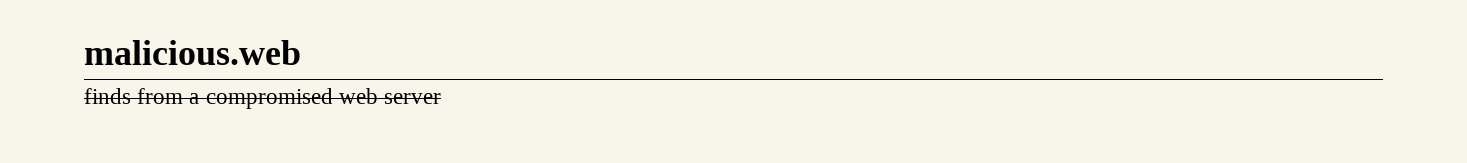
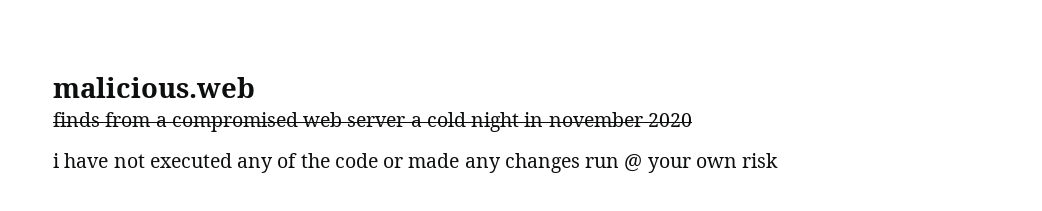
- finds from a compromised web server
+ finds from a compromised web server a cold night in november 2020
+ i have not executed any of the code or made any changes run @ your own risk

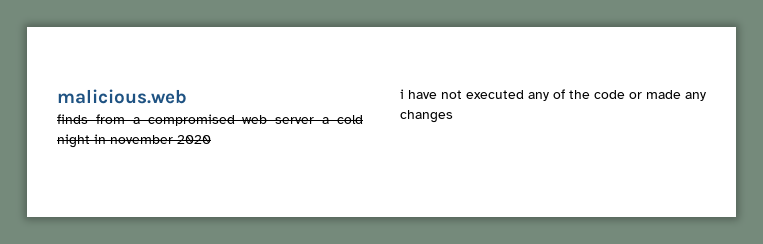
- i have not executed any of the code or made any changes run @ your own risk
+ i have not executed any of the code or made any changes

